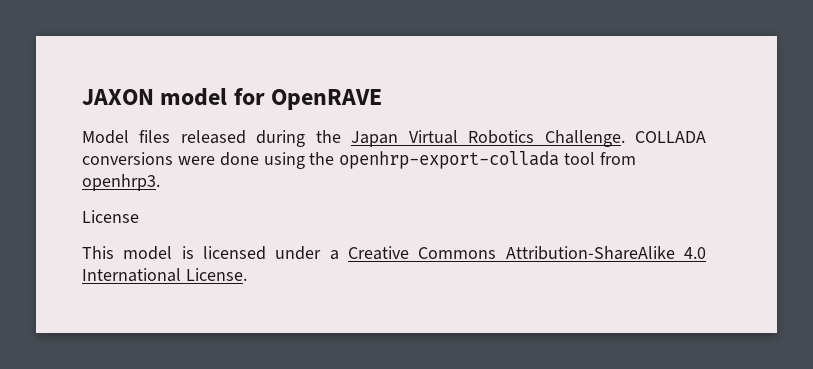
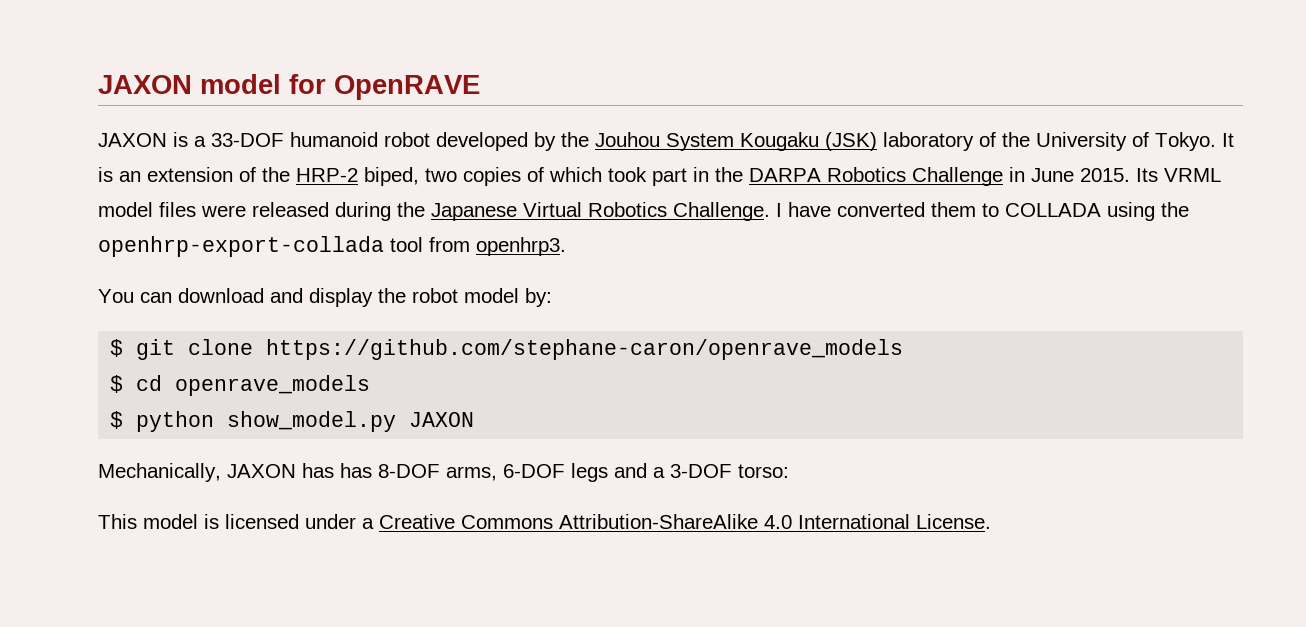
- Model files released during the Japan Virtual Robotics Challenge.
+ JAXON is a 33-DOF humanoid robot developed by the Jouhou System Kougaku (JSK) laboratory of the University of Tokyo. It is an extension of the HRP-2 biped, two copies of which took part in the DARPA Robotics Challenge in June 2015. Its VRML model files were released during the Japanese Virtual Robotics Challenge.
- COLLADA conversions were done using the openhrp-export-collada tool from openhrp3.
+ I have converted them to COLLADA using the openhrp-export-collada tool from openhrp3.
- License
+ You can download and display the robot model by:
+ $ git clone https://github.com/stephane-caron/openrave_models
+ $ cd openrave_models
+ $ python show_model.py JAXON
+ Mechanically, JAXON has has 8-DOF arms, 6-DOF legs and a 3-DOF torso:

